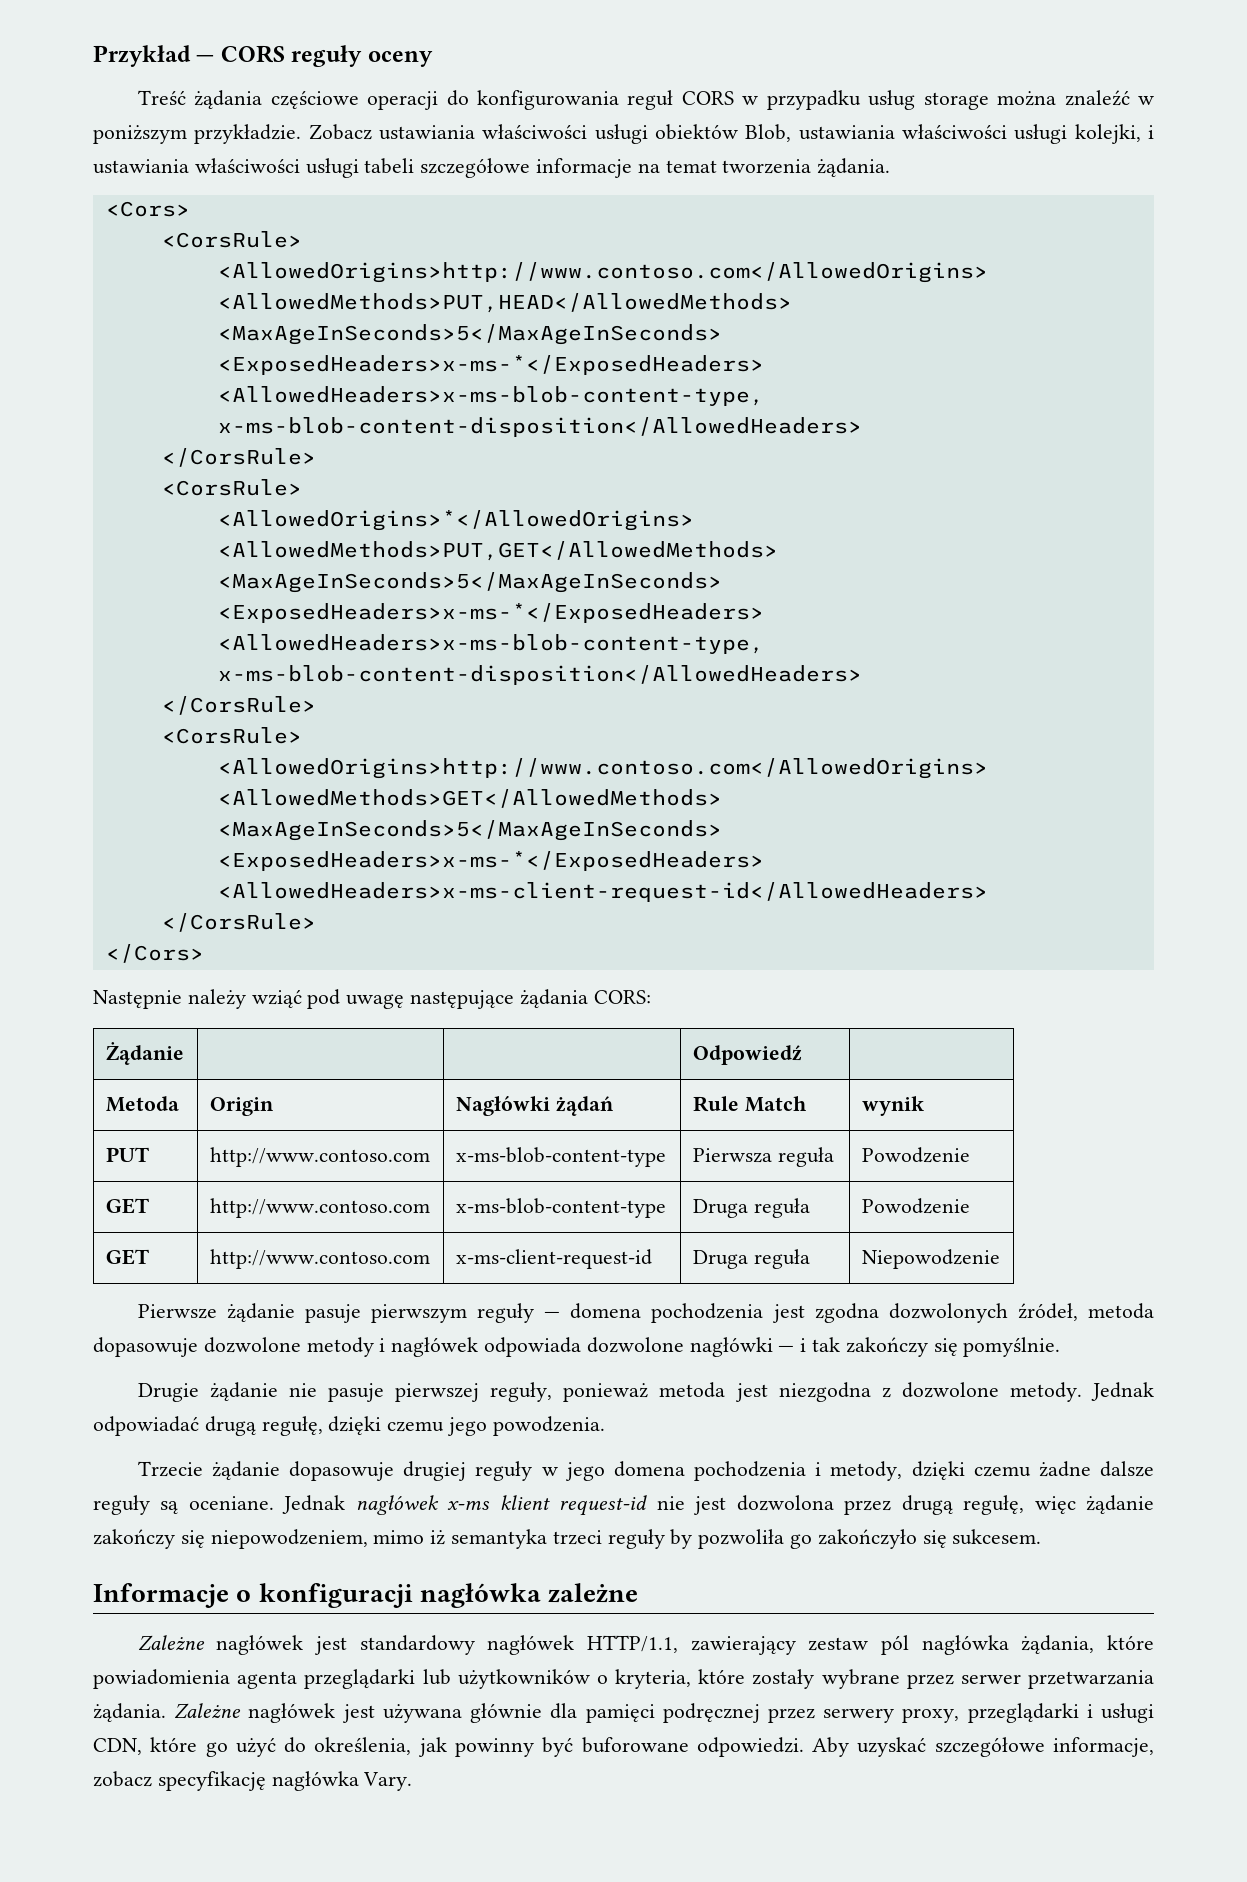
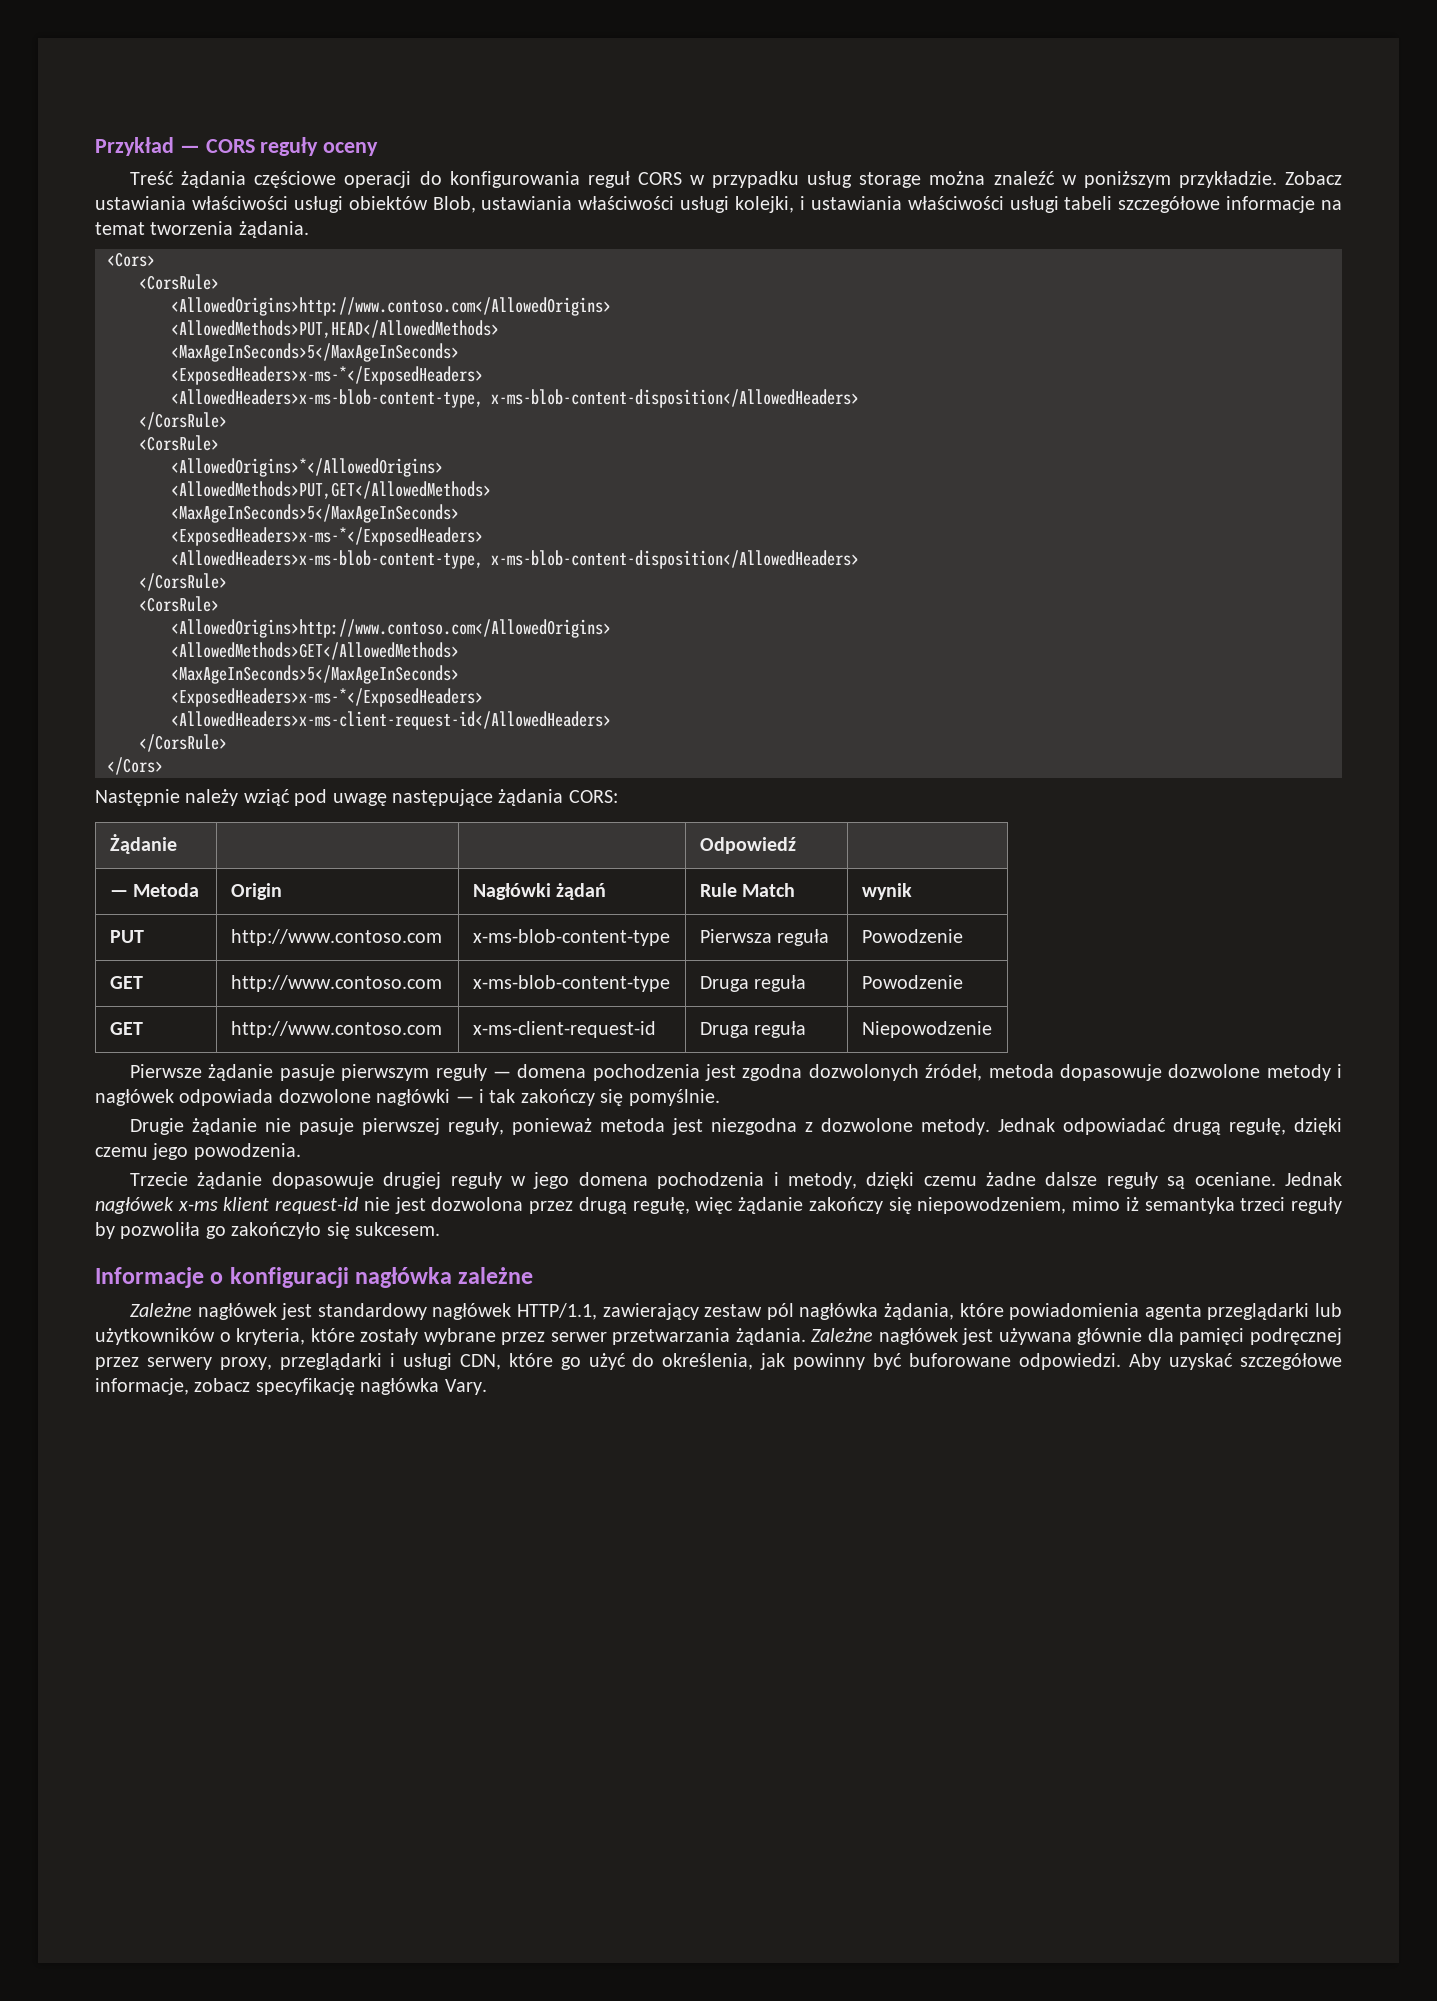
- Metoda | Origin | Nagłówki żądań | Rule Match | wynik
+ — Metoda | Origin | Nagłówki żądań | Rule Match | wynik

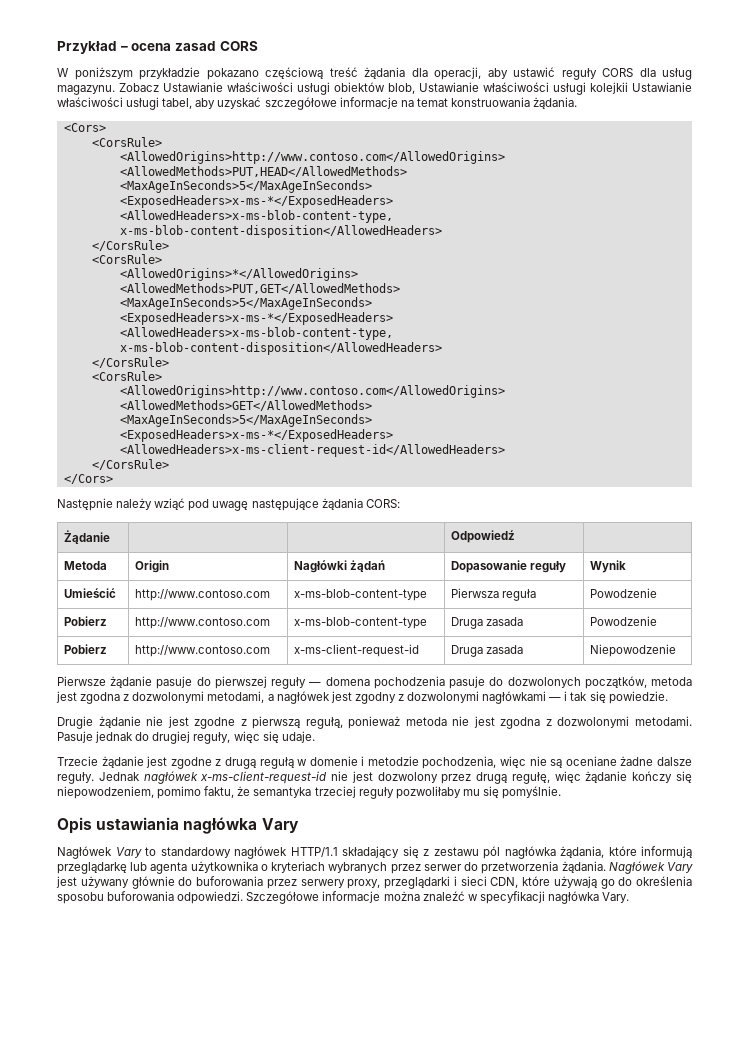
- Przykład — CORS reguły oceny
- Treść żądania częściowe operacji do konfigurowania reguł CORS w przypadku usług storage można znaleźć w poniższym przykładzie. Zobacz ustawiania właściwości usługi obiektów Blob, ustawiania właściwości usługi kolejki, i ustawiania właściwości usługi tabeli szczegółowe informacje na temat tworzenia żądania.
+ Przykład – ocena zasad CORS
+ W poniższym przykładzie pokazano częściową treść żądania dla operacji, aby ustawić reguły CORS dla usług magazynu. Zobacz Ustawianie właściwości usługi obiektów blob, Ustawianie właściwości usługi kolejkii Ustawianie właściwości usługi tabel, aby uzyskać szczegółowe informacje na temat konstruowania żądania.
- — Metoda | Origin | Nagłówki żądań | Rule Match | wynik
- PUT | http://www.contoso.com | x-ms-blob-content-type | Pierwsza reguła | Powodzenie
+ Metoda | Origin | Nagłówki żądań | Dopasowanie reguły | Wynik
+ Umieścić | http://www.contoso.com | x-ms-blob-content-type | Pierwsza reguła | Powodzenie
- GET | http://www.contoso.com | x-ms-blob-content-type | Druga reguła | Powodzenie
- GET | http://www.contoso.com | x-ms-client-request-id | Druga reguła | Niepowodzenie
+ Pobierz | http://www.contoso.com | x-ms-blob-content-type | Druga zasada | Powodzenie
+ Pobierz | http://www.contoso.com | x-ms-client-request-id | Druga zasada | Niepowodzenie
- Pierwsze żądanie pasuje pierwszym reguły — domena pochodzenia jest zgodna dozwolonych źródeł, metoda dopasowuje dozwolone metody i nagłówek odpowiada dozwolone nagłówki — i tak zakończy się pomyślnie.
- Drugie żądanie nie pasuje pierwszej reguły, ponieważ metoda jest niezgodna z dozwolone metody. Jednak odpowiadać drugą regułę, dzięki czemu jego powodzenia.
- Trzecie żądanie dopasowuje drugiej reguły w jego domena pochodzenia i metody, dzięki czemu żadne dalsze reguły są oceniane. Jednak nagłówek x-ms klient request-id nie jest dozwolona przez drugą regułę, więc żądanie zakończy się niepowodzeniem, mimo iż semantyka trzeci reguły by pozwoliła go zakończyło się sukcesem.
- Informacje o konfiguracji nagłówka zależne
- Zależne nagłówek jest standardowy nagłówek HTTP/1.1, zawierający zestaw pól nagłówka żądania, które powiadomienia agenta przeglądarki lub użytkowników o kryteria, które zostały wybrane przez serwer przetwarzania żądania. Zależne nagłówek jest używana głównie dla pamięci podręcznej przez serwery proxy, przeglądarki i usługi CDN, które go użyć do określenia, jak powinny być buforowane odpowiedzi. Aby uzyskać szczegółowe informacje, zobacz specyfikację nagłówka Vary.
+ Pierwsze żądanie pasuje do pierwszej reguły — domena pochodzenia pasuje do dozwolonych początków, metoda jest zgodna z dozwolonymi metodami, a nagłówek jest zgodny z dozwolonymi nagłówkami — i tak się powiedzie.
+ Drugie żądanie nie jest zgodne z pierwszą regułą, ponieważ metoda nie jest zgodna z dozwolonymi metodami. Pasuje jednak do drugiej reguły, więc się udaje.
+ Trzecie żądanie jest zgodne z drugą regułą w domenie i metodzie pochodzenia, więc nie są oceniane żadne dalsze reguły. Jednak nagłówek x-ms-client-request-id nie jest dozwolony przez drugą regułę, więc żądanie kończy się niepowodzeniem, pomimo faktu, że semantyka trzeciej reguły pozwoliłaby mu się pomyślnie.
+ Opis ustawiania nagłówka Vary
+ Nagłówek Vary to standardowy nagłówek HTTP/1.1 składający się z zestawu pól nagłówka żądania, które informują przeglądarkę lub agenta użytkownika o kryteriach wybranych przez serwer do przetworzenia żądania. Nagłówek Vary jest używany głównie do buforowania przez serwery proxy, przeglądarki i sieci CDN, które używają go do określenia sposobu buforowania odpowiedzi. Szczegółowe informacje można znaleźć w specyfikacji nagłówka Vary.

